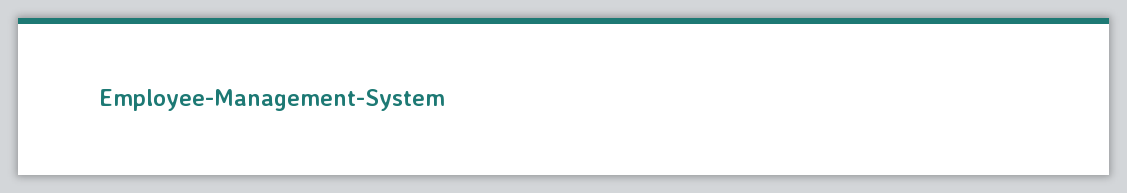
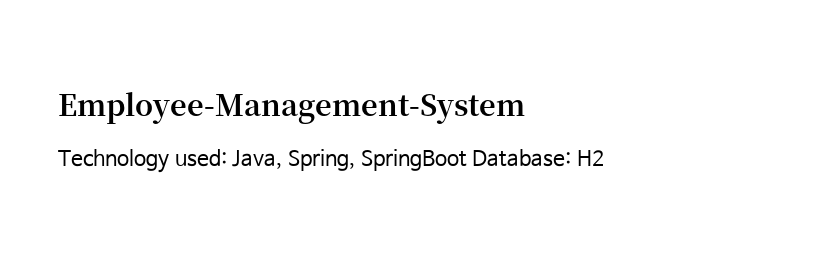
+ Technology used: Java, Spring, SpringBoot Database: H2

